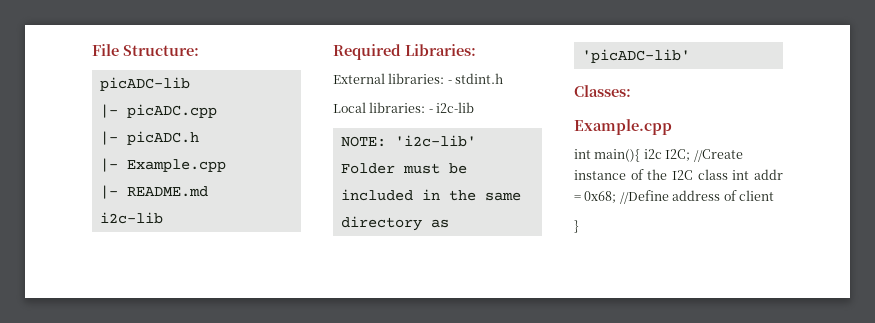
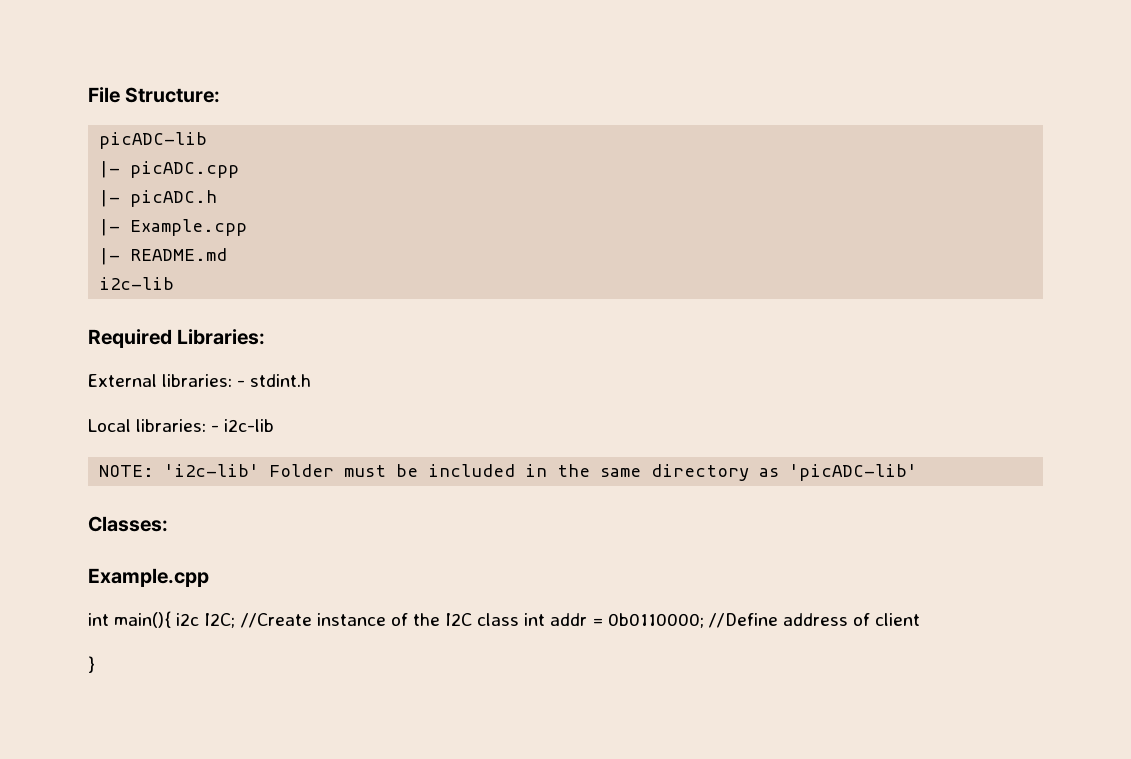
- int main(){ i2c I2C; //Create instance of the I2C class int addr = 0x68; //Define address of client
+ int main(){ i2c I2C; //Create instance of the I2C class int addr = 0b0110000; //Define address of client

